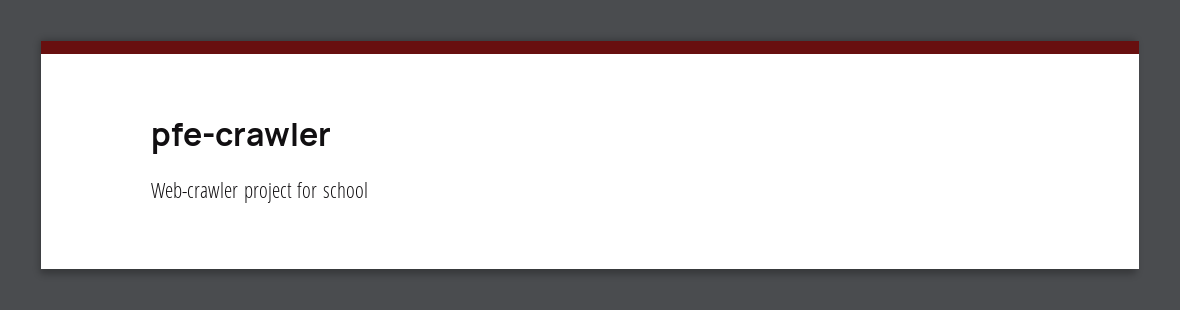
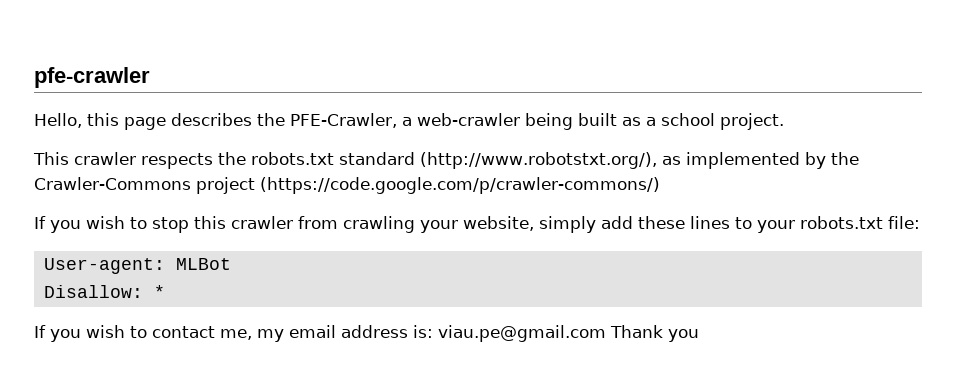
- Web-crawler project for school
+ Hello, this page describes the PFE-Crawler, a web-crawler being built as a school project.
+ This crawler respects the robots.txt standard (http://www.robotstxt.org/), as implemented by the Crawler-Commons project (https://code.google.com/p/crawler-commons/)
+ If you wish to stop this crawler from crawling your website, simply add these lines to your robots.txt file:
+ User-agent: MLBot
+ Disallow: *
+ If you wish to contact me, my email address is: viau.pe@gmail.com Thank you

